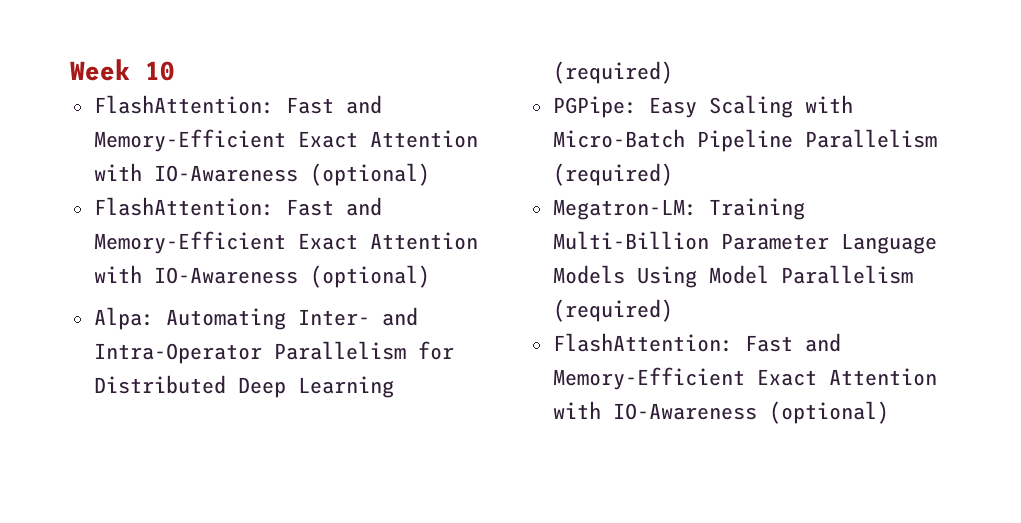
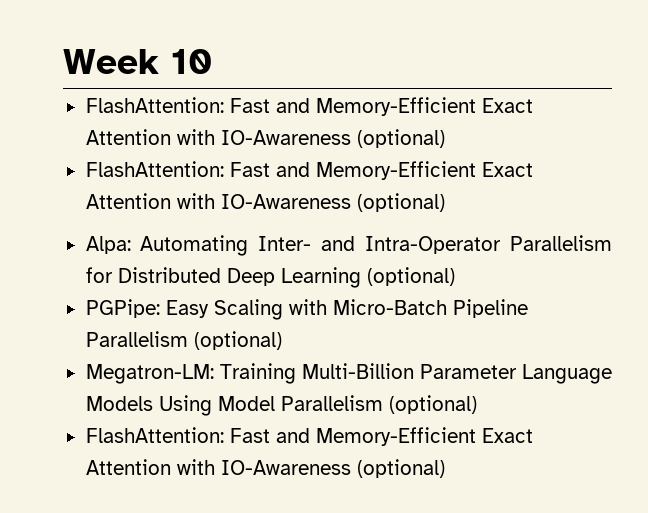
- Alpa: Automating Inter- and Intra-Operator Parallelism for Distributed Deep Learning (required)
+ Alpa: Automating Inter- and Intra-Operator Parallelism for Distributed Deep Learning (optional)
- PGPipe: Easy Scaling with Micro-Batch Pipeline Parallelism (required)
+ PGPipe: Easy Scaling with Micro-Batch Pipeline Parallelism (optional)
- Megatron-LM: Training Multi-Billion Parameter Language Models Using Model Parallelism (required)
+ Megatron-LM: Training Multi-Billion Parameter Language Models Using Model Parallelism (optional)

